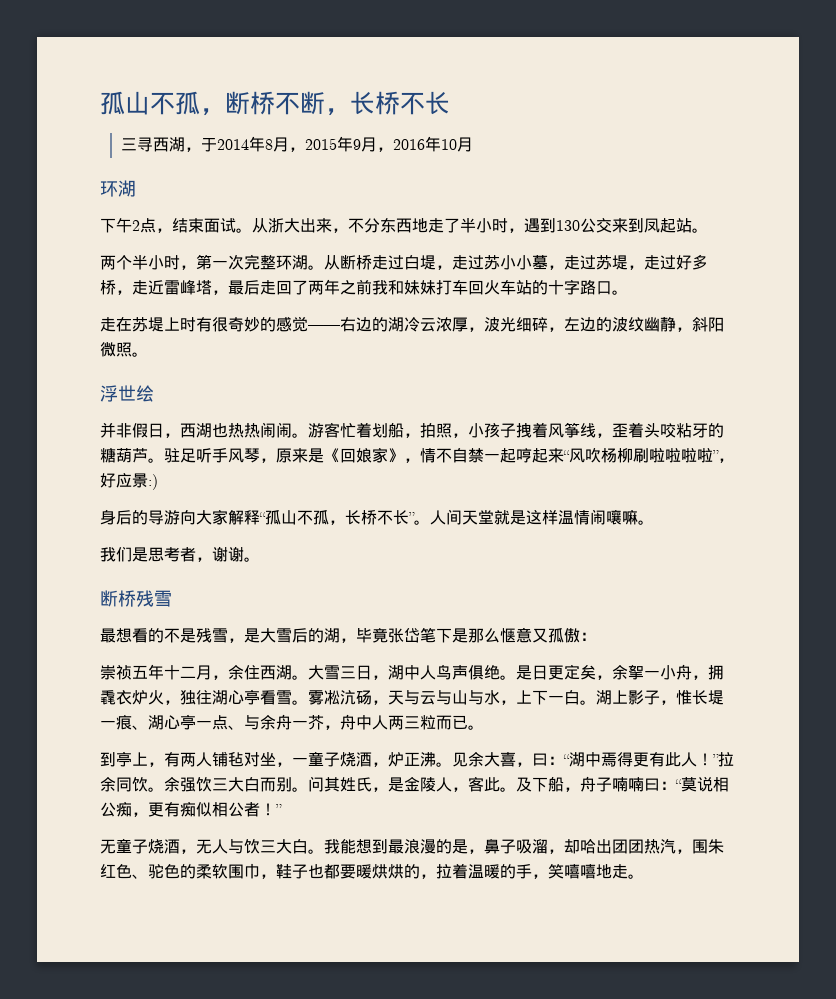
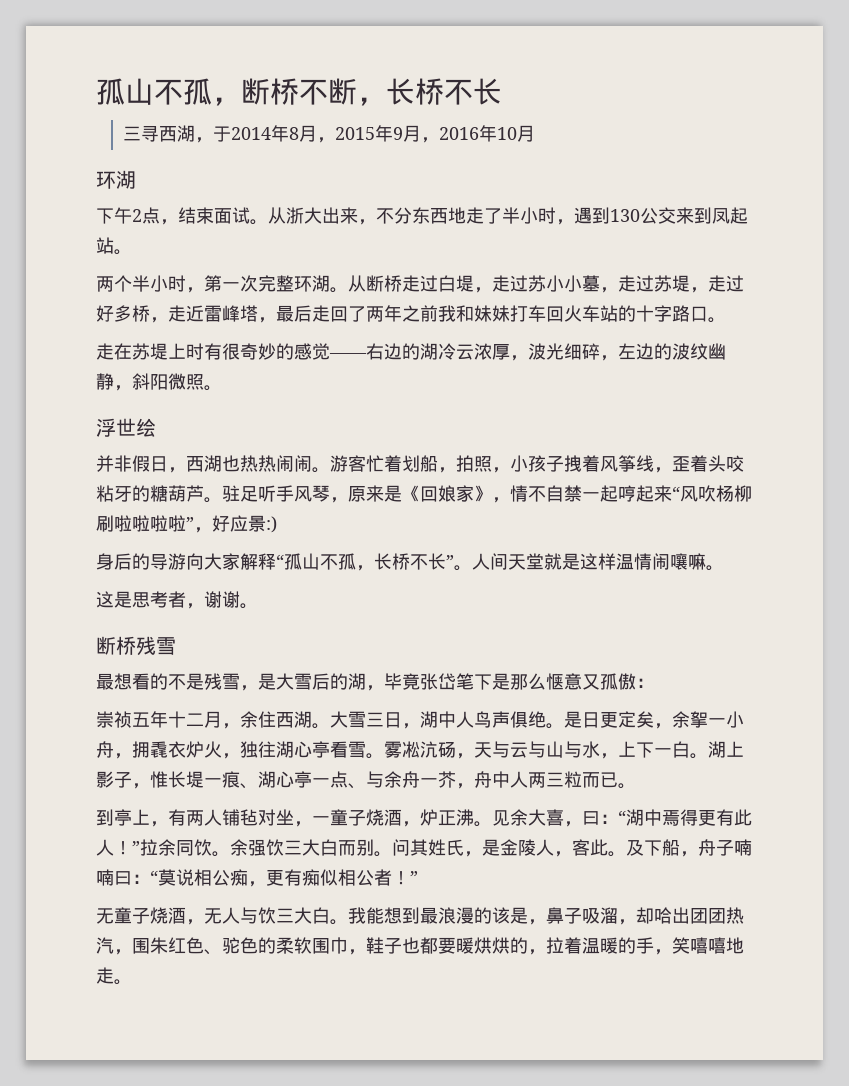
- 我们是思考者，谢谢。
+ 这是思考者，谢谢。
- 我能想到最浪漫的是，鼻子吸溜，却哈出团团热汽，围朱红色、驼色的柔软围巾，鞋子也都要暖烘烘的，拉着温暖的手，笑嘻嘻地走。
+ 我能想到最浪漫的该是，鼻子吸溜，却哈出团团热汽，围朱红色、驼色的柔软围巾，鞋子也都要暖烘烘的，拉着温暖的手，笑嘻嘻地走。

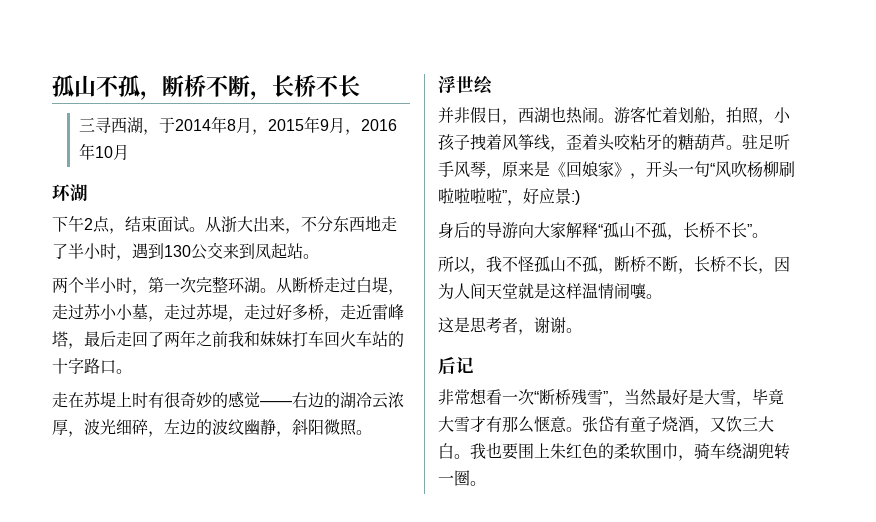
- 并非假日，西湖也热热闹闹。
+ 并非假日，西湖也热闹。
- 驻足听手风琴，原来是《回娘家》，情不自禁一起哼起来“风吹杨柳刷啦啦啦啦”，好应景:)
+ 驻足听手风琴，原来是《回娘家》，开头一句“风吹杨柳刷啦啦啦啦”，好应景:)
- 身后的导游向大家解释“孤山不孤，长桥不长”。人间天堂就是这样温情闹嚷嘛。
+ 身后的导游向大家解释“孤山不孤，长桥不长”。
+ 所以，我不怪孤山不孤，断桥不断，长桥不长，因为人间天堂就是这样温情闹嚷。
- 断桥残雪
- 最想看的不是残雪，是大雪后的湖，毕竟张岱笔下是那么惬意又孤傲：
- 崇祯五年十二月，余住西湖。大雪三日，湖中人鸟声俱绝。是日更定矣，余挐一小舟，拥毳衣炉火，独往湖心亭看雪。雾凇沆砀，天与云与山与水，上下一白。湖上影子，惟长堤一痕、湖心亭一点、与余舟一芥，舟中人两三粒而已。
- 到亭上，有两人铺毡对坐，一童子烧酒，炉正沸。见余大喜，曰：“湖中焉得更有此人！”拉余同饮。余强饮三大白而别。问其姓氏，是金陵人，客此。及下船，舟子喃喃曰：“莫说相公痴，更有痴似相公者！”
- 无童子烧酒，无人与饮三大白。我能想到最浪漫的该是，鼻子吸溜，却哈出团团热汽，围朱红色、驼色的柔软围巾，鞋子也都要暖烘烘的，拉着温暖的手，笑嘻嘻地走。
+ 后记
+ 非常想看一次“断桥残雪”，当然最好是大雪，毕竟大雪才有那么惬意。张岱有童子烧酒，又饮三大白。我也要围上朱红色的柔软围巾，骑车绕湖兜转一圈。

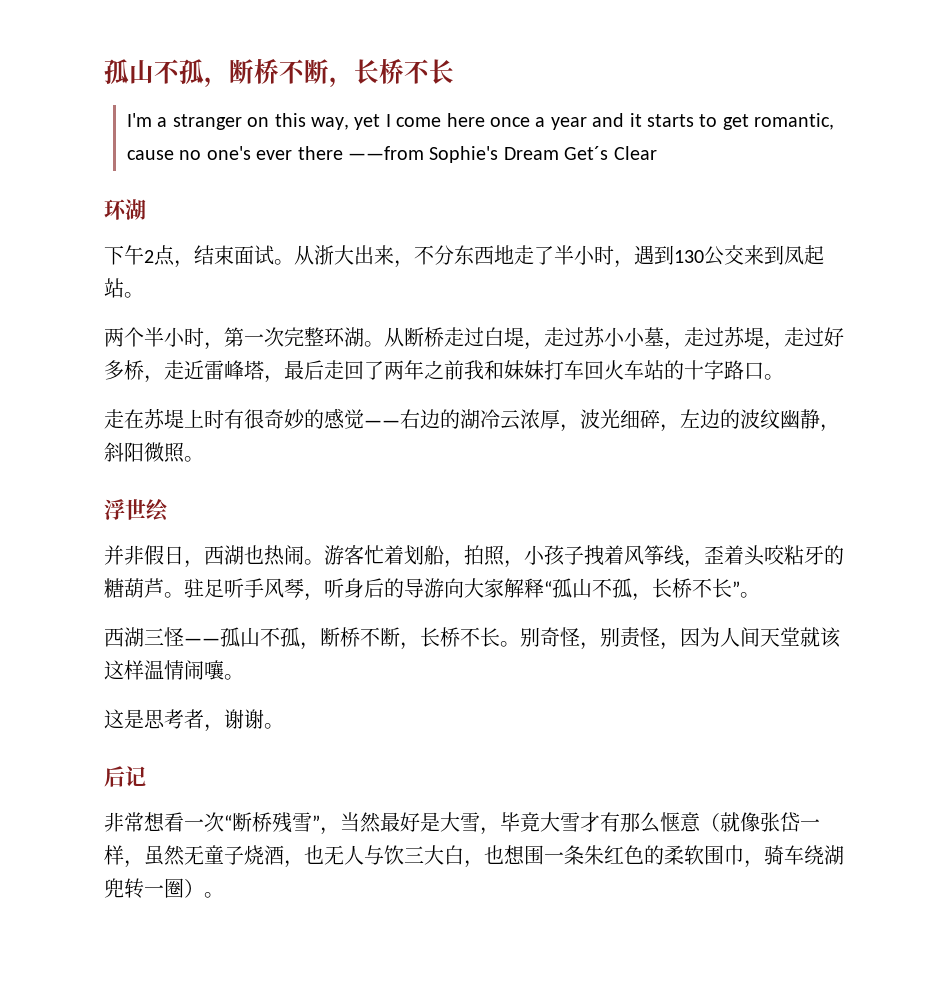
- 三寻西湖，于2014年8月，2015年9月，2016年10月
+ I'm a stranger on this way, yet I come here once a year and it starts to get romantic, cause no one's ever there ——from Sophie's Dream Get´s Clear
- 驻足听手风琴，原来是《回娘家》，开头一句“风吹杨柳刷啦啦啦啦”，好应景:)
- 身后的导游向大家解释“孤山不孤，长桥不长”。
+ 驻足听手风琴，听身后的导游向大家解释“孤山不孤，长桥不长”。
- 所以，我不怪孤山不孤，断桥不断，长桥不长，因为人间天堂就是这样温情闹嚷。
+ 西湖三怪——孤山不孤，断桥不断，长桥不长。别奇怪，别责怪，因为人间天堂就该这样温情闹嚷。
- 非常想看一次“断桥残雪”，当然最好是大雪，毕竟大雪才有那么惬意。张岱有童子烧酒，又饮三大白。我也要围上朱红色的柔软围巾，骑车绕湖兜转一圈。
+ 非常想看一次“断桥残雪”，当然最好是大雪，毕竟大雪才有那么惬意（就像张岱一样，虽然无童子烧酒，也无人与饮三大白，也想围一条朱红色的柔软围巾，骑车绕湖兜转一圈）。

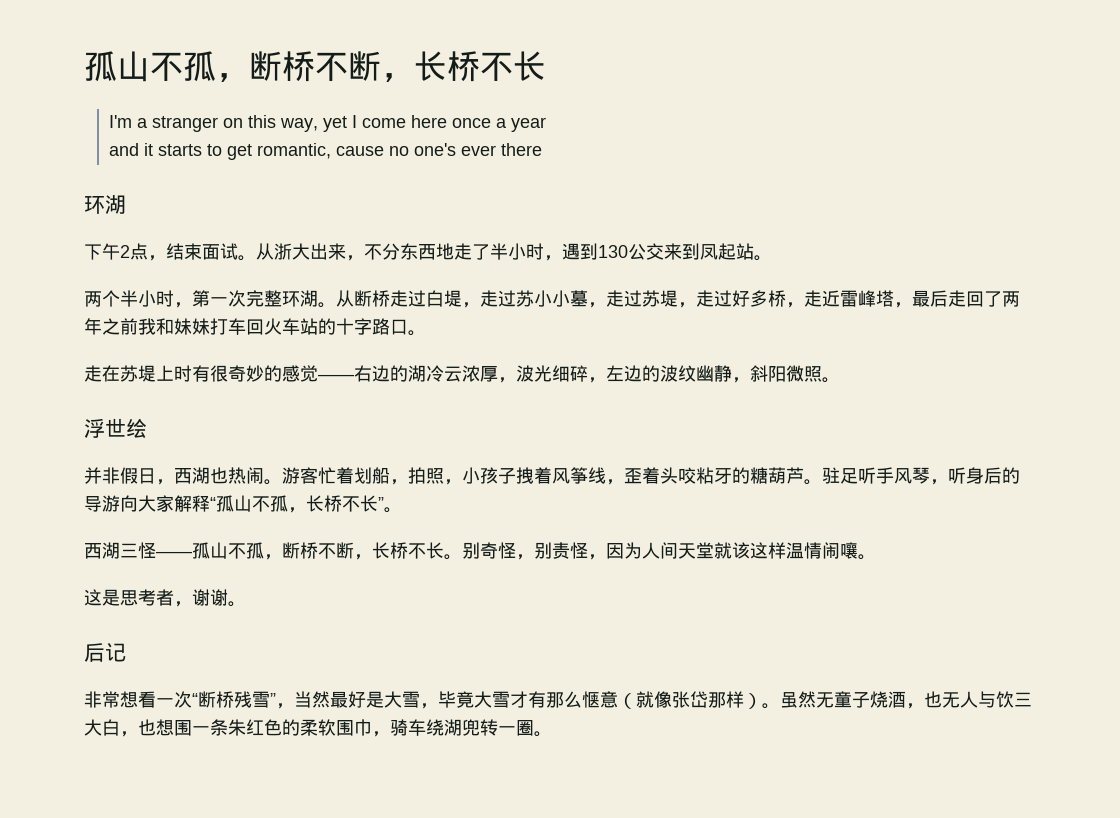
- I'm a stranger on this way, yet I come here once a year and it starts to get romantic, cause no one's ever there ——from Sophie's Dream Get´s Clear
+ I'm a stranger on this way, yet I come here once a year
+ and it starts to get romantic, cause no one's ever there
- 非常想看一次“断桥残雪”，当然最好是大雪，毕竟大雪才有那么惬意（就像张岱一样，虽然无童子烧酒，也无人与饮三大白，也想围一条朱红色的柔软围巾，骑车绕湖兜转一圈）。
+ 非常想看一次“断桥残雪”，当然最好是大雪，毕竟大雪才有那么惬意（就像张岱那样）。虽然无童子烧酒，也无人与饮三大白，也想围一条朱红色的柔软围巾，骑车绕湖兜转一圈。

